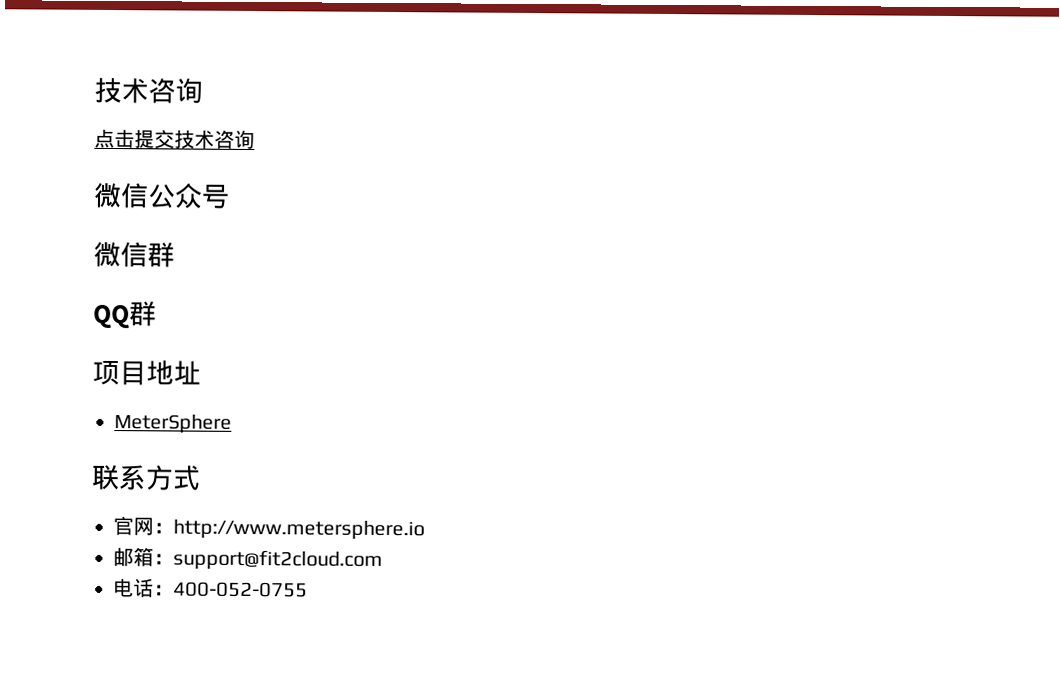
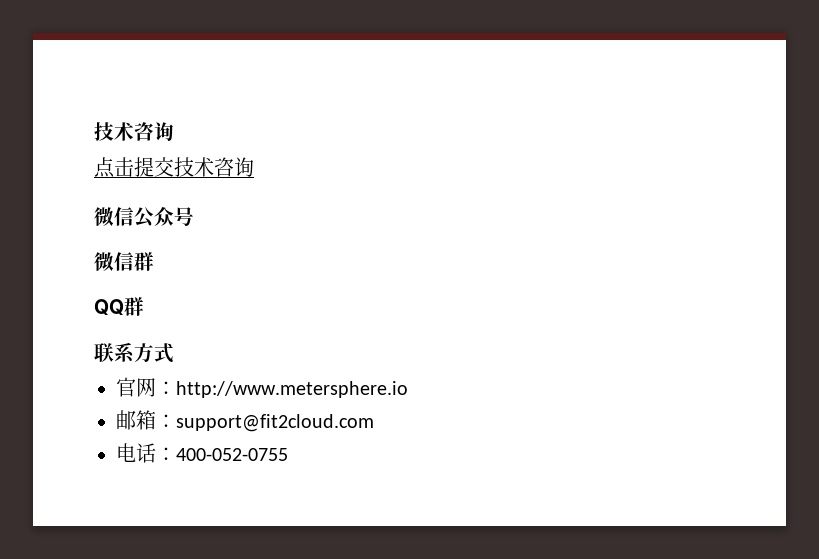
- 项目地址
- MeterSphere

